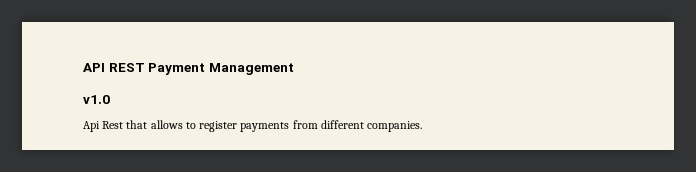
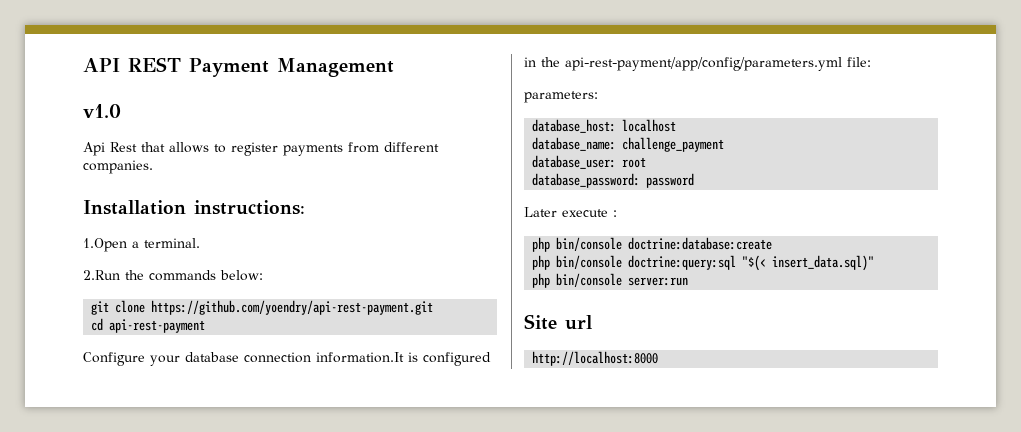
+ Installation instructions:
+ 1.Open a terminal.
+ 2.Run the commands below:
+ git clone https://github.com/yoendry/api-rest-payment.git
+ cd api-rest-payment
+ Configure your database connection information.It is configured in the api-rest-payment/app/config/parameters.yml file:
+ parameters:
+ database_host: localhost
+ database_name: challenge_payment
+ database_user: root
+ database_password: password
+ Later execute :
+ php bin/console doctrine:database:create
+ php bin/console doctrine:query:sql "$(< insert_data.sql)"
+ php bin/console server:run
+ Site url
+ http://localhost:8000

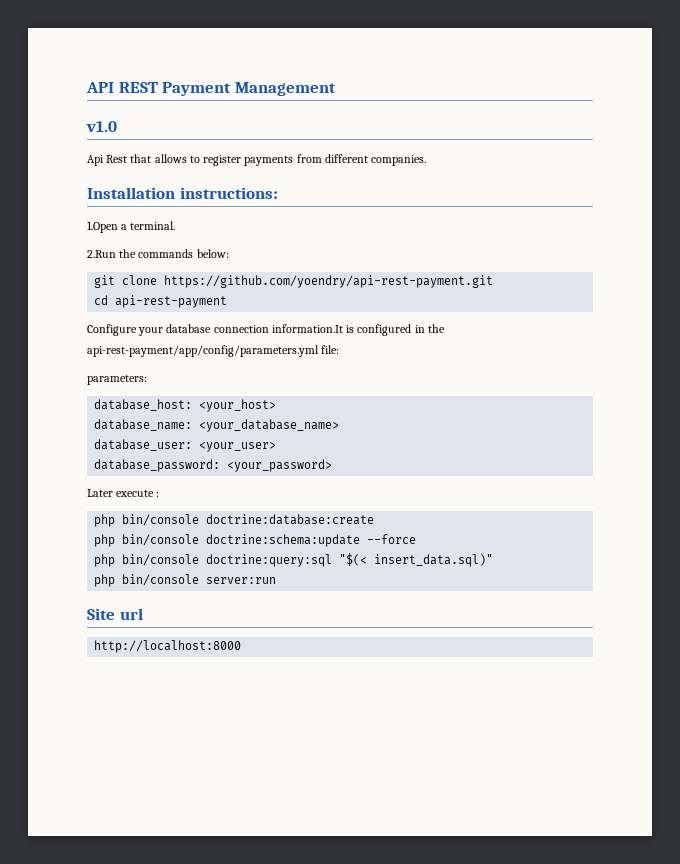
- database_host: localhost
+ database_host: <your_host>
- database_name: challenge_payment
+ database_name: <your_database_name>
- database_user: root
+ database_user: <your_user>
- database_password: password
+ database_password: <your_password>
+ php bin/console doctrine:schema:update --force

